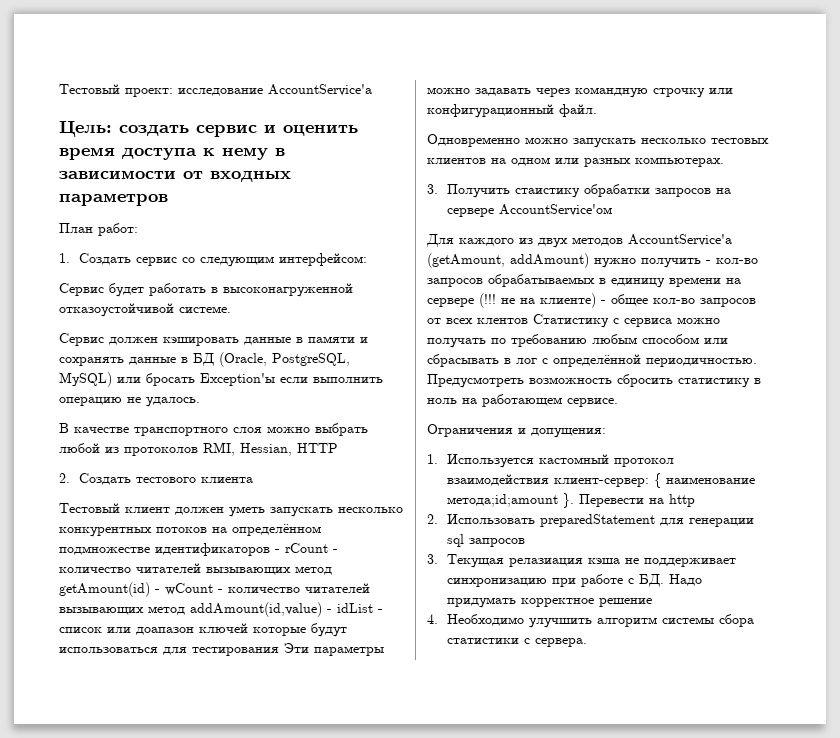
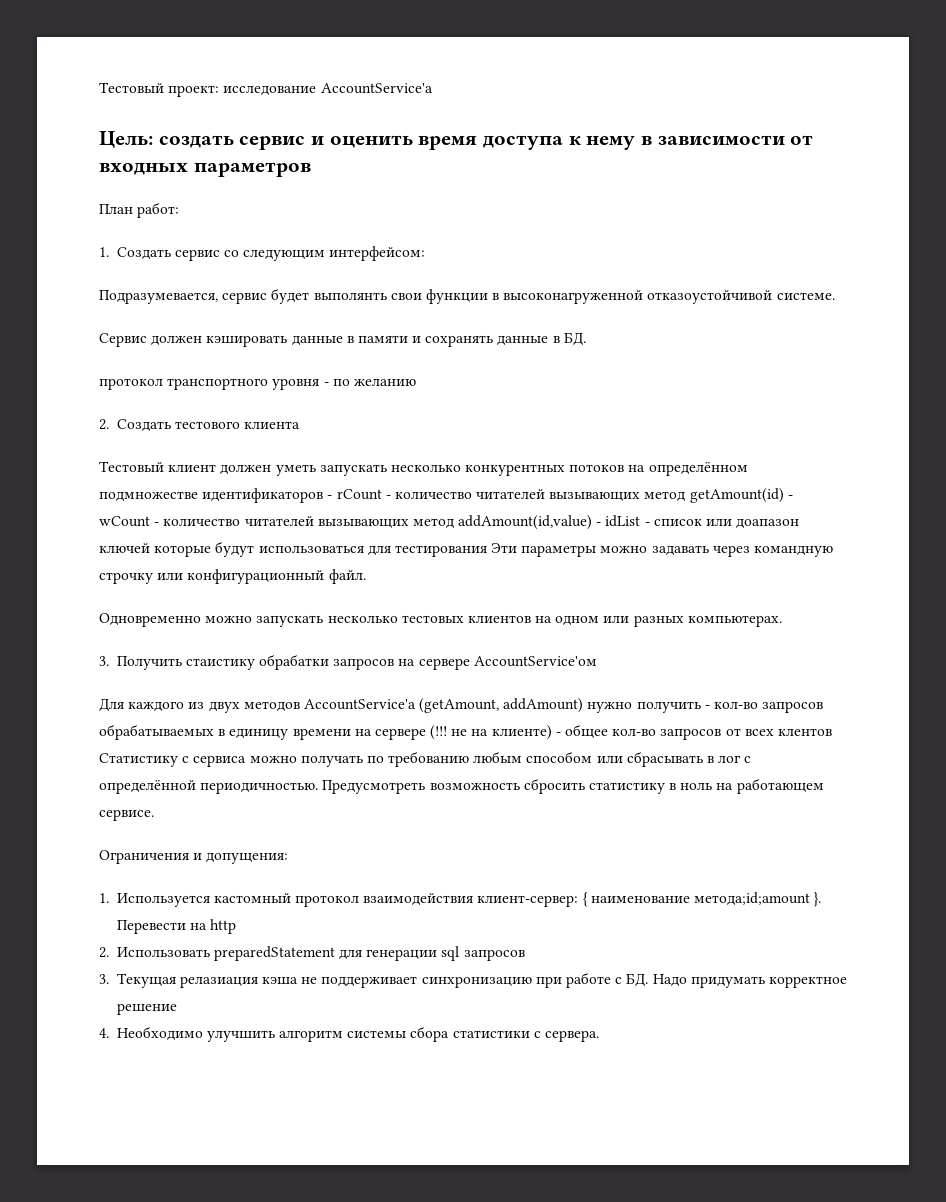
- Сервис будет работать в высоконагруженной отказоустойчивой системе.
+ Подразумевается, сервис будет выполянть свои функции в высоконагруженной отказоустойчивой системе.
- Сервис должен кэшировать данные в памяти и сохранять данные в БД (Oracle, PostgreSQL, MySQL) или бросать Exception'ы если выполнить операцию не удалось.
- В качестве транспортного слоя можно выбрать любой из протоколов RMI, Hessian, HTTP
+ Сервис должен кэшировать данные в памяти и сохранять данные в БД.
+ протокол транспортного уровня - по желанию

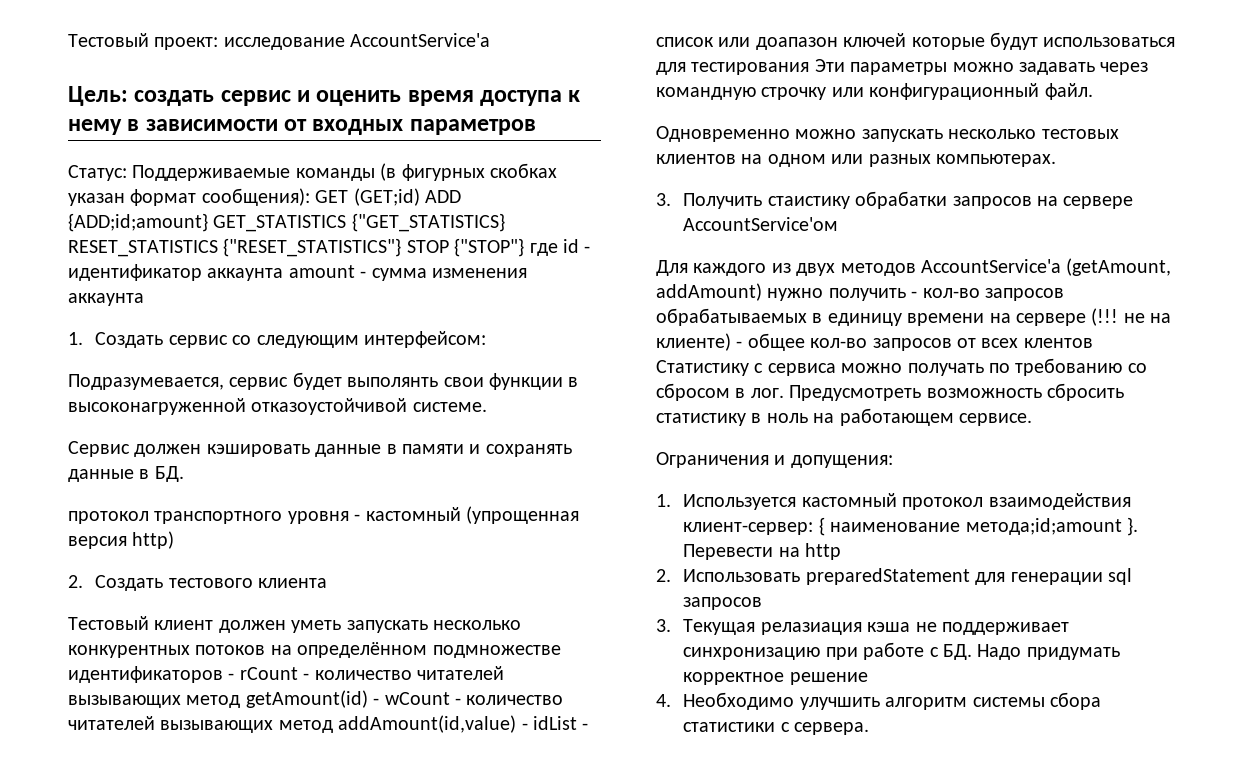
- План работ:
+ Статус: Поддерживаемые команды (в фигурных скобках указан формат сообщения): GET (GET;id) ADD {ADD;id;amount} GET_STATISTICS {"GET_STATISTICS} RESET_STATISTICS {"RESET_STATISTICS"} STOP {"STOP"} где id - идентификатор аккаунта amount - сумма изменения аккаунта
- протокол транспортного уровня - по желанию
+ протокол транспортного уровня - кастомный (упрощенная версия http)
- Для каждого из двух методов AccountService'а (getAmount, addAmount) нужно получить - кол-во запросов обрабатываемых в единицу времени на сервере (!!! не на клиенте) - общее кол-во запросов от всех клентов Статистику с сервиса можно получать по требованию любым способом или сбрасывать в лог с определённой периодичностью.
+ Для каждого из двух методов AccountService'а (getAmount, addAmount) нужно получить - кол-во запросов обрабатываемых в единицу времени на сервере (!!! не на клиенте) - общее кол-во запросов от всех клентов Статистику с сервиса можно получать по требованию со сбросом в лог.

